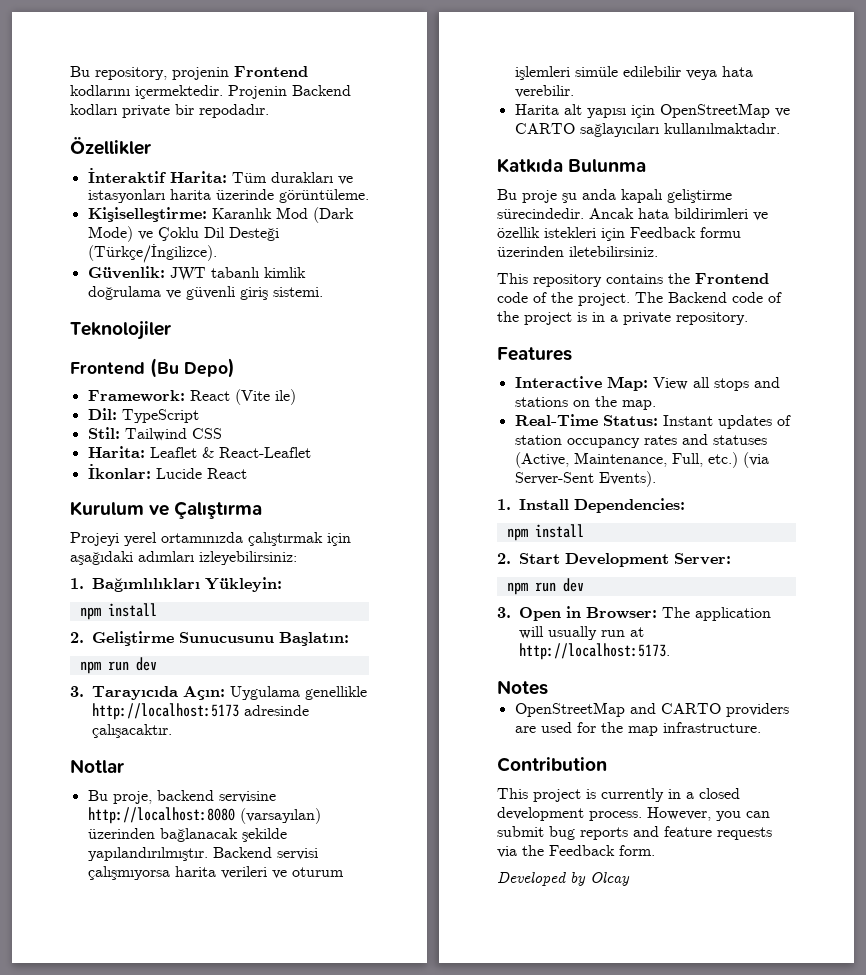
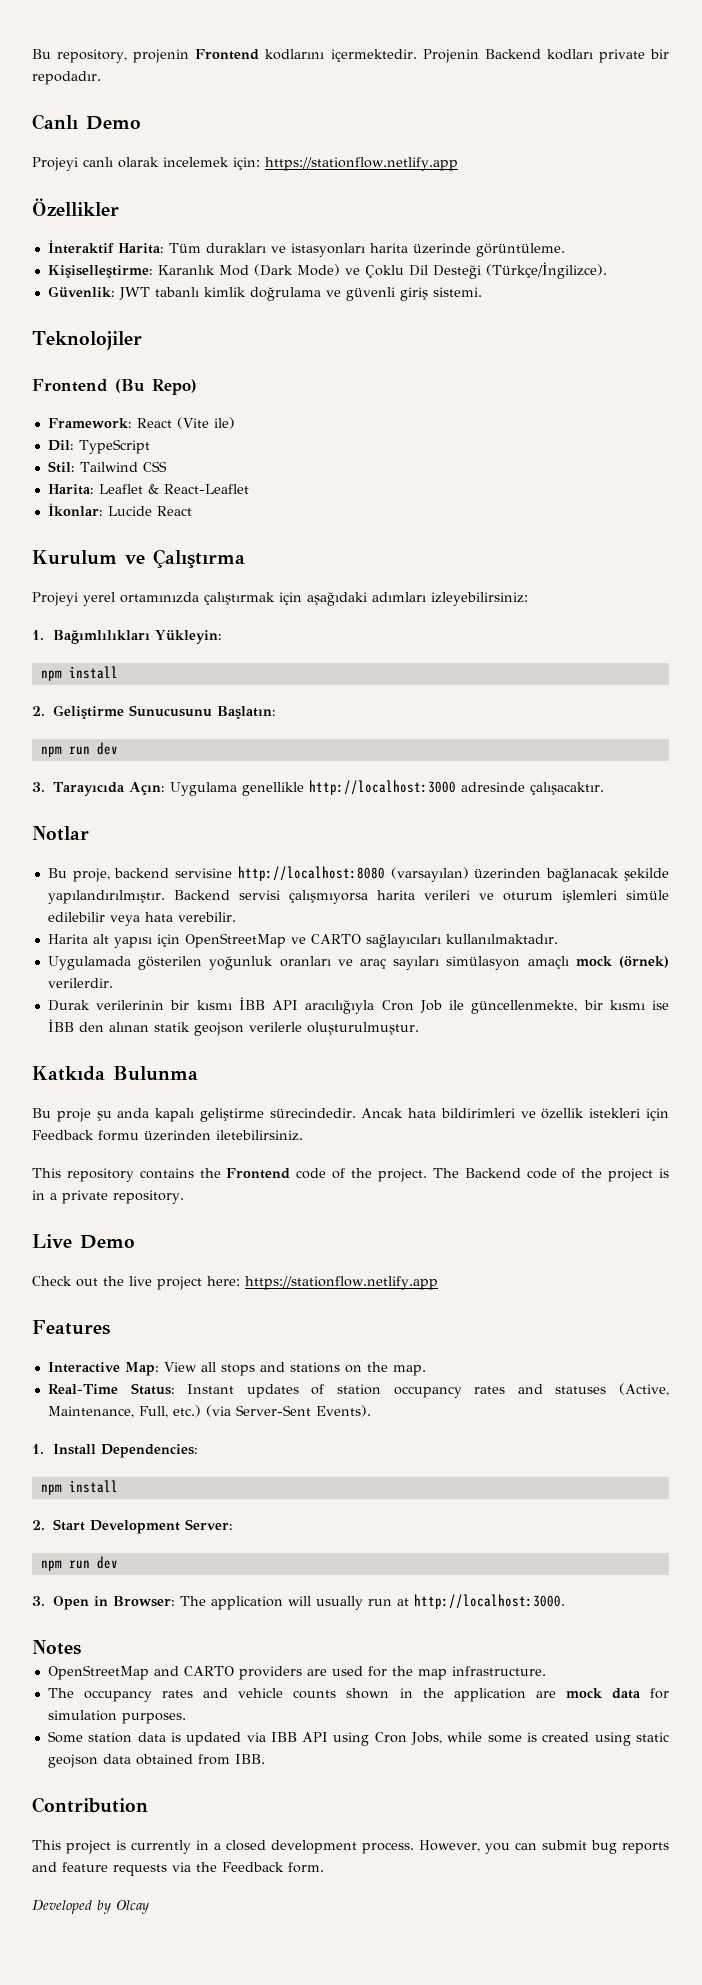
+ Canlı Demo
+ Projeyi canlı olarak incelemek için: https://stationflow.netlify.app
- Frontend (Bu Depo)
+ Frontend (Bu Repo)
- 3. Tarayıcıda Açın: Uygulama genellikle http://localhost:5173 adresinde çalışacaktır.
+ 3. Tarayıcıda Açın: Uygulama genellikle http://localhost:3000 adresinde çalışacaktır.
+ Uygulamada gösterilen yoğunluk oranları ve araç sayıları simülasyon amaçlı mock (örnek) verilerdir.
+ Durak verilerinin bir kısmı İBB API aracılığıyla Cron Job ile güncellenmekte, bir kısmı ise İBB den alınan statik geojson verilerle oluşturulmuştur.
+ Live Demo
+ Check out the live project here: https://stationflow.netlify.app
- 3. Open in Browser: The application will usually run at http://localhost:5173.
+ 3. Open in Browser: The application will usually run at http://localhost:3000.
+ The occupancy rates and vehicle counts shown in the application are mock data for simulation purposes.
+ Some station data is updated via IBB API using Cron Jobs, while some is created using static geojson data obtained from IBB.

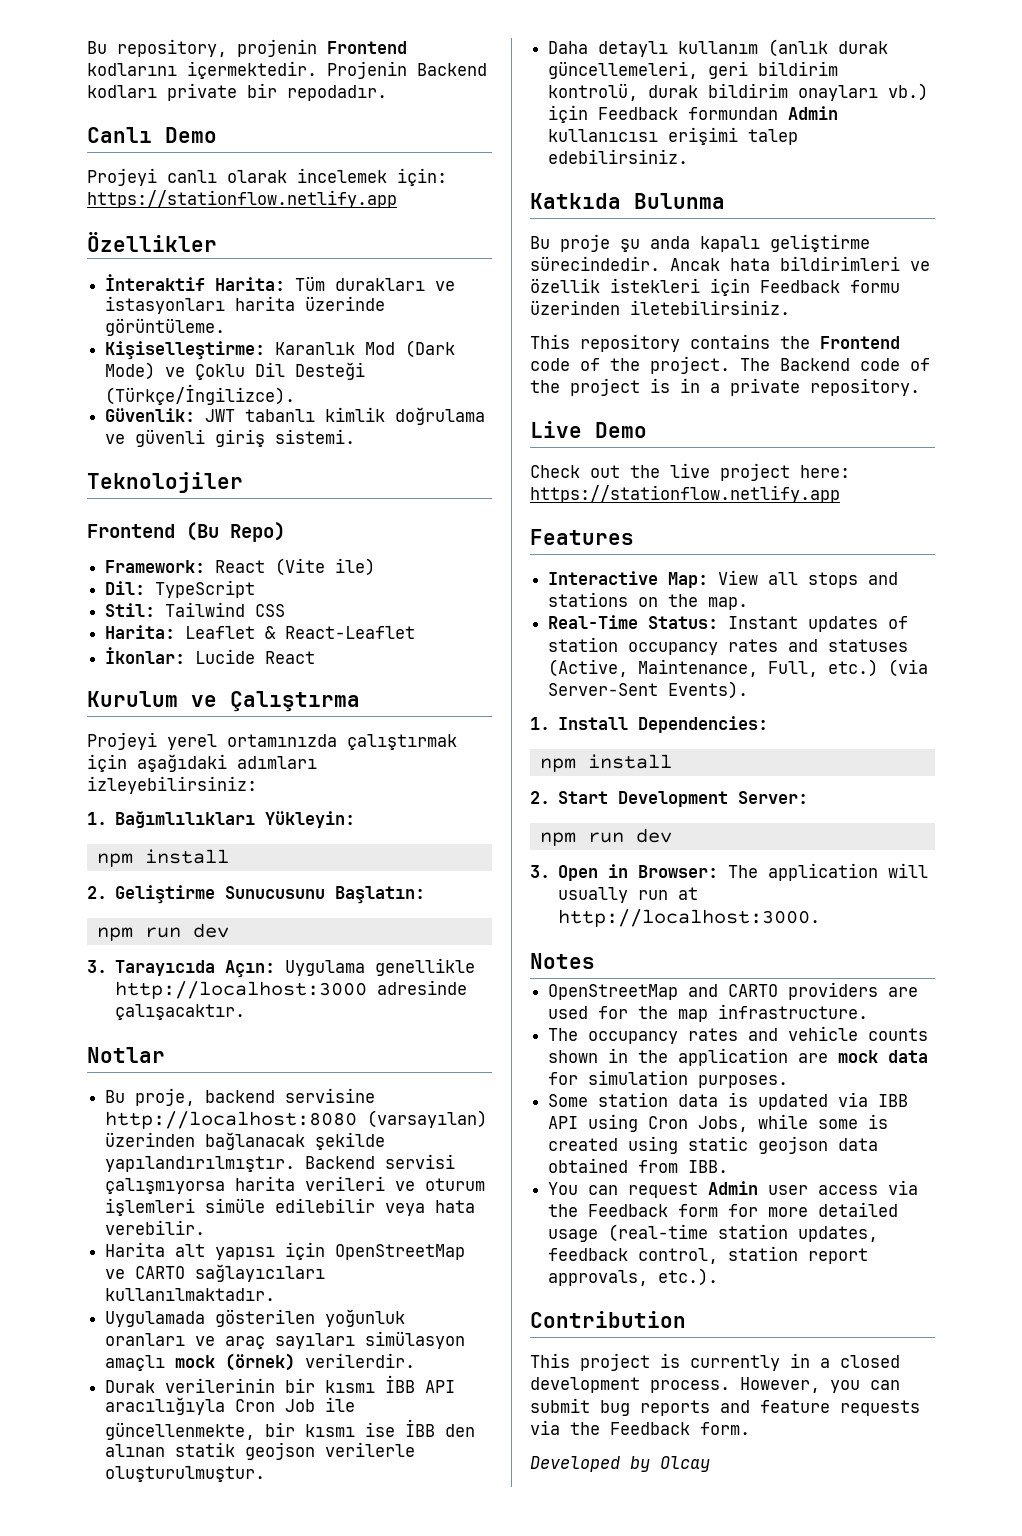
+ Daha detaylı kullanım (anlık durak güncellemeleri, geri bildirim kontrolü, durak bildirim onayları vb.) için Feedback formundan Admin kullanıcısı erişimi talep edebilirsiniz.
+ You can request Admin user access via the Feedback form for more detailed usage (real-time station updates, feedback control, station report approvals, etc.).

